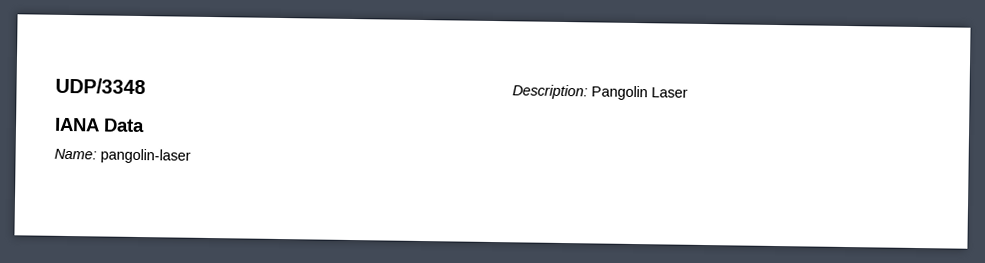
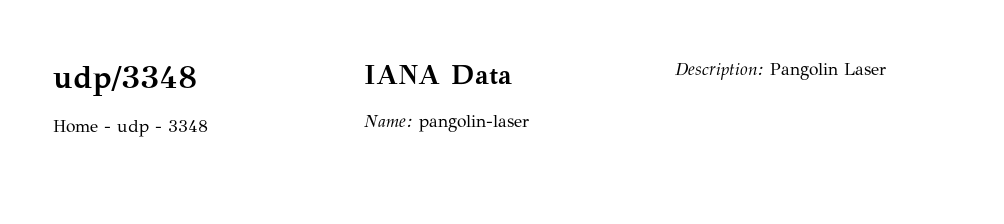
- UDP/3348
+ udp/3348
+ Home - udp - 3348

